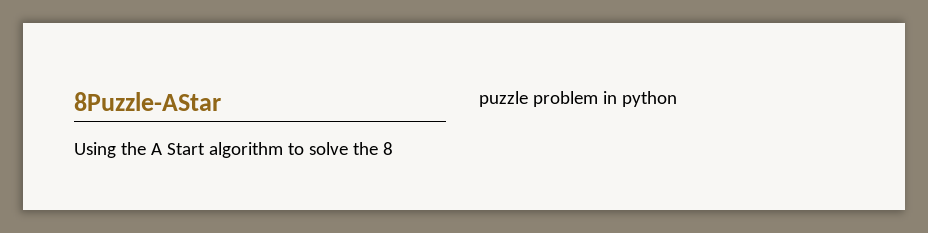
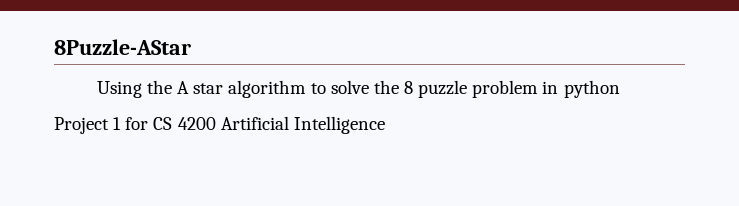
- Using the A Start algorithm to solve the 8 puzzle problem in python
+ Using the A star algorithm to solve the 8 puzzle problem in python
+ Project 1 for CS 4200 Artificial Intelligence

